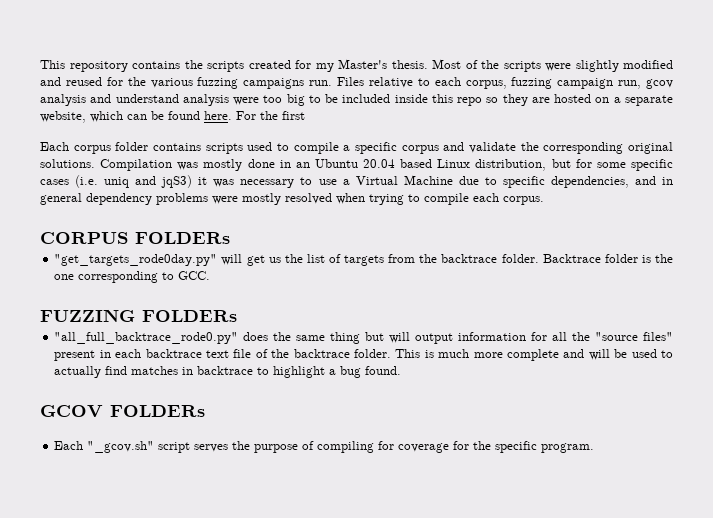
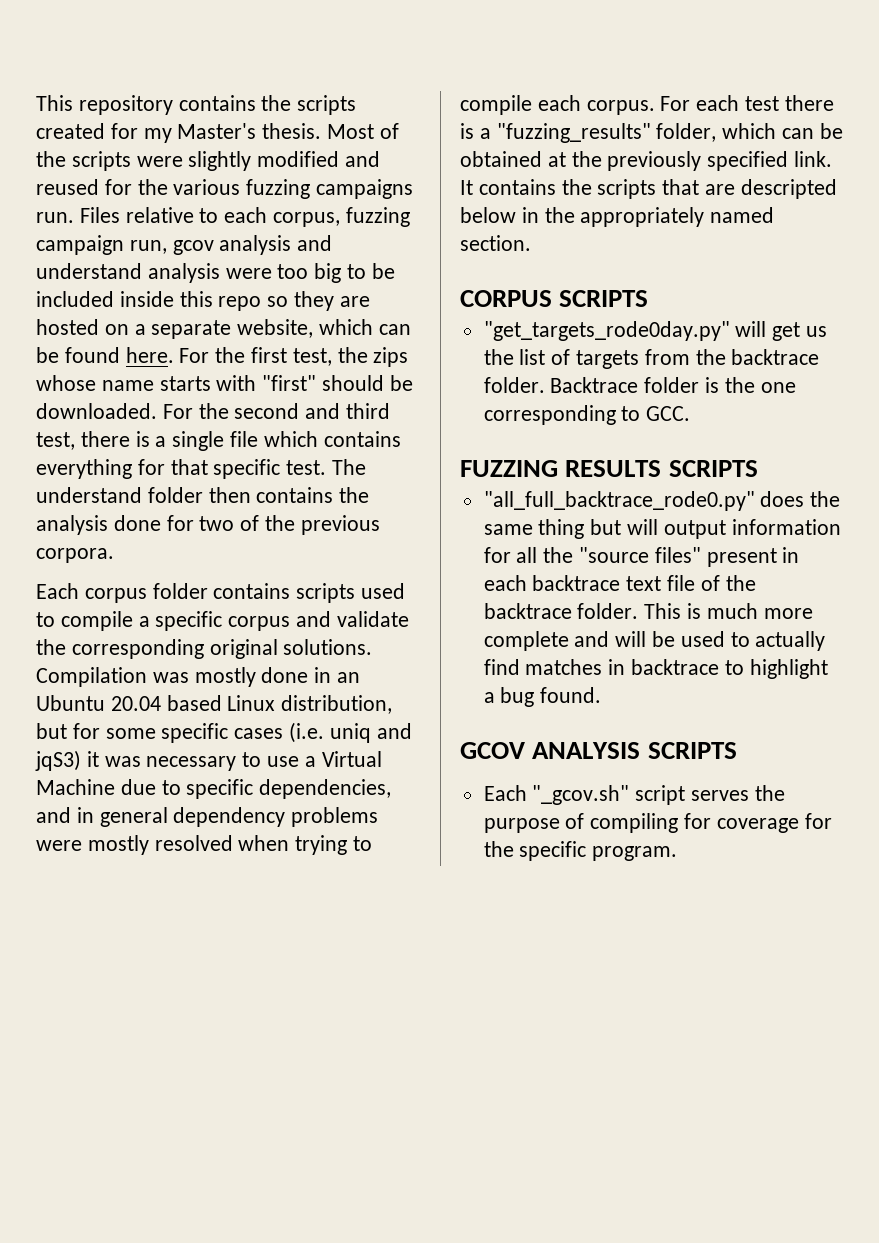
- For the first
+ For the first test, the zips whose name starts with "first" should be downloaded. For the second and third test, there is a single file which contains everything for that specific test. The understand folder then contains the analysis done for two of the previous corpora.
+ For each test there is a "fuzzing_results" folder, which can be obtained at the previously specified link. It contains the scripts that are descripted below in the appropriately named section.
- CORPUS FOLDERs
+ CORPUS SCRIPTS
- FUZZING FOLDERs
+ FUZZING RESULTS SCRIPTS
- GCOV FOLDERs
+ GCOV ANALYSIS SCRIPTS

